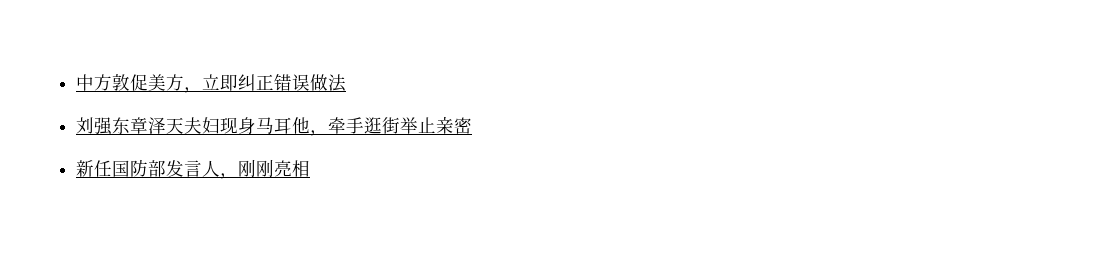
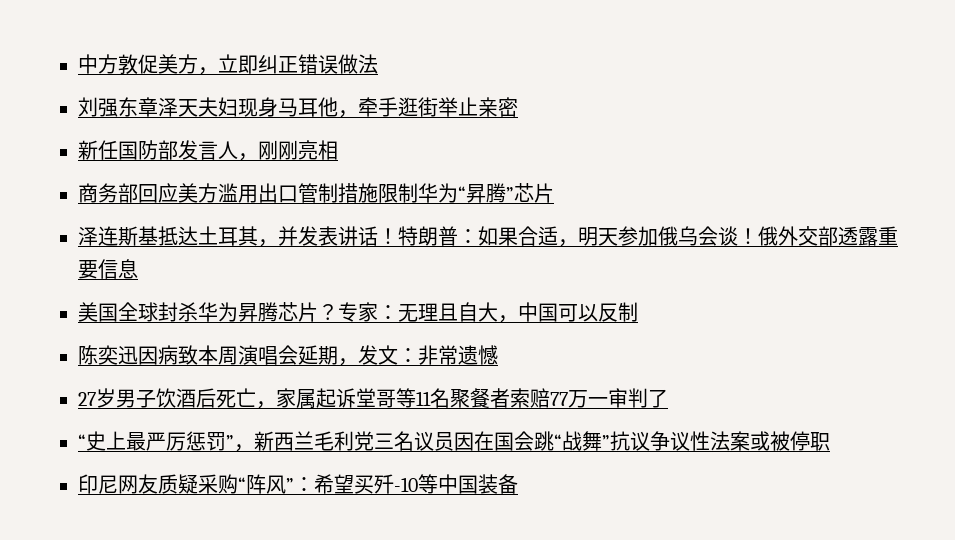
+ 商务部回应美方滥用出口管制措施限制华为“昇腾”芯片
+ 泽连斯基抵达土耳其，并发表讲话！特朗普：如果合适，明天参加俄乌会谈！俄外交部透露重要信息
+ 美国全球封杀华为昇腾芯片？专家：无理且自大，中国可以反制
+ 陈奕迅因病致本周演唱会延期，发文：非常遗憾
+ 27岁男子饮酒后死亡，家属起诉堂哥等11名聚餐者索赔77万一审判了
+ “史上最严厉惩罚”，新西兰毛利党三名议员因在国会跳“战舞”抗议争议性法案或被停职
+ 印尼网友质疑采购“阵风”：希望买歼-10等中国装备

